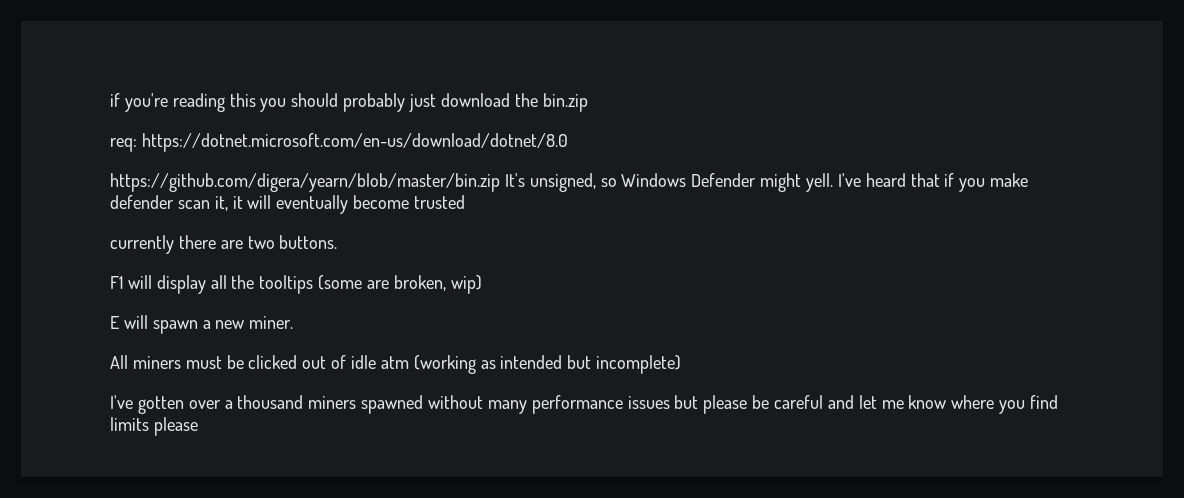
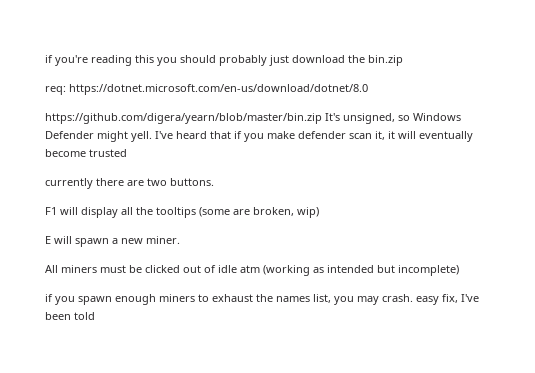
- I've gotten over a thousand miners spawned without many performance issues but please be careful and let me know where you find limits please
+ if you spawn enough miners to exhaust the names list, you may crash. easy fix, I've been told

